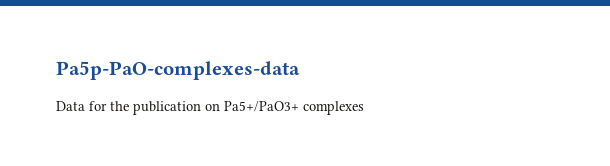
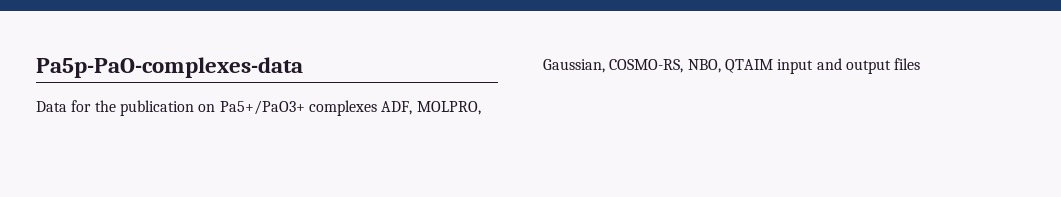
- Data for the publication on Pa5+/PaO3+ complexes
+ Data for the publication on Pa5+/PaO3+ complexes ADF, MOLPRO, Gaussian, COSMO-RS, NBO, QTAIM input and output files

